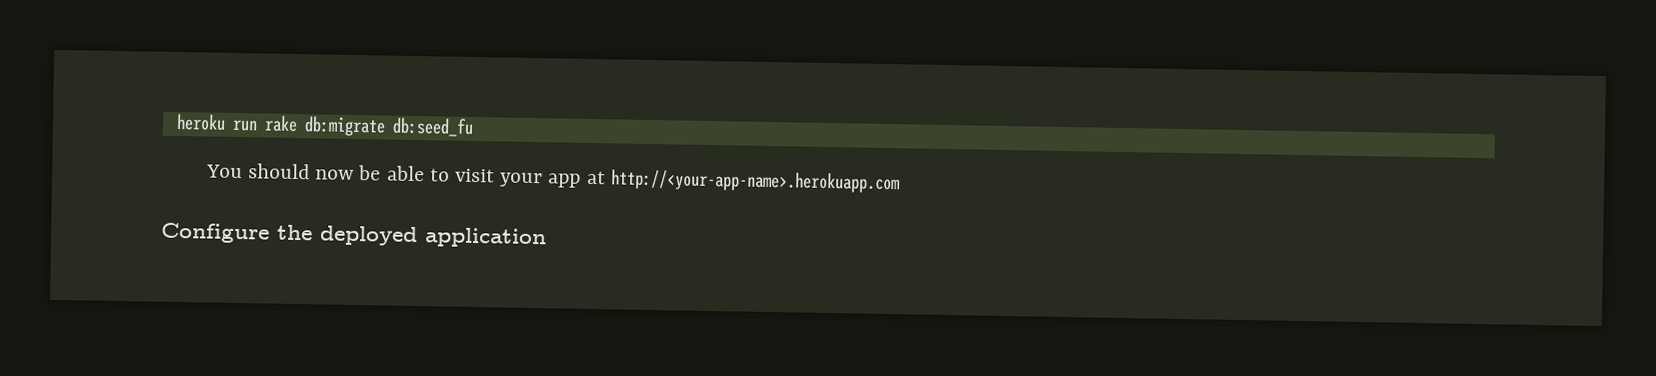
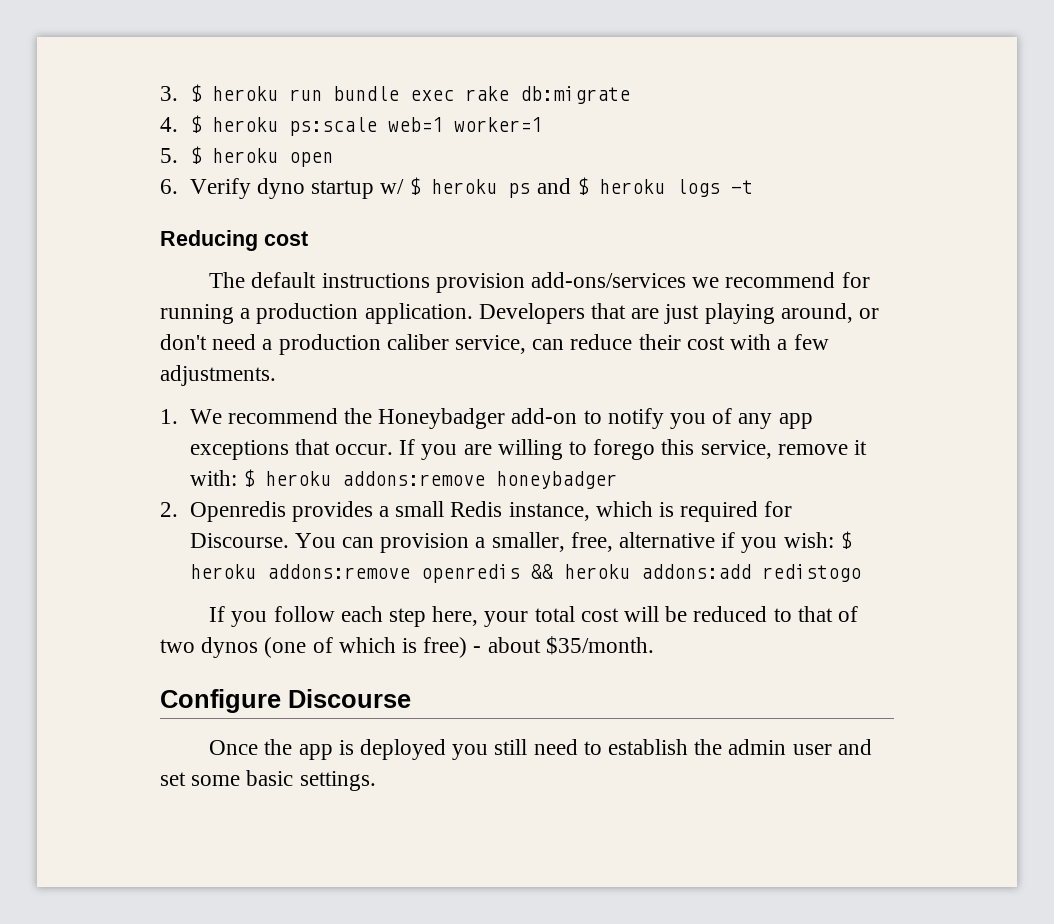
- heroku run rake db:migrate db:seed_fu
- You should now be able to visit your app at http://<your-app-name>.herokuapp.com
- Configure the deployed application
+ 3. $ heroku run bundle exec rake db:migrate
+ 4. $ heroku ps:scale web=1 worker=1
+ 5. $ heroku open
+ 6. Verify dyno startup w/ $ heroku ps and $ heroku logs -t
+ Reducing cost
+ The default instructions provision add-ons/services we recommend for running a production application. Developers that are just playing around, or don't need a production caliber service, can reduce their cost with a few adjustments.
+ 1. We recommend the Honeybadger add-on to notify you of any app exceptions that occur. If you are willing to forego this service, remove it with: $ heroku addons:remove honeybadger
+ 2. Openredis provides a small Redis instance, which is required for Discourse. You can provision a smaller, free, alternative if you wish: $ heroku addons:remove openredis && heroku addons:add redistogo
+ If you follow each step here, your total cost will be reduced to that of two dynos (one of which is free) - about $35/month.
+ Configure Discourse
+ Once the app is deployed you still need to establish the admin user and set some basic settings.

